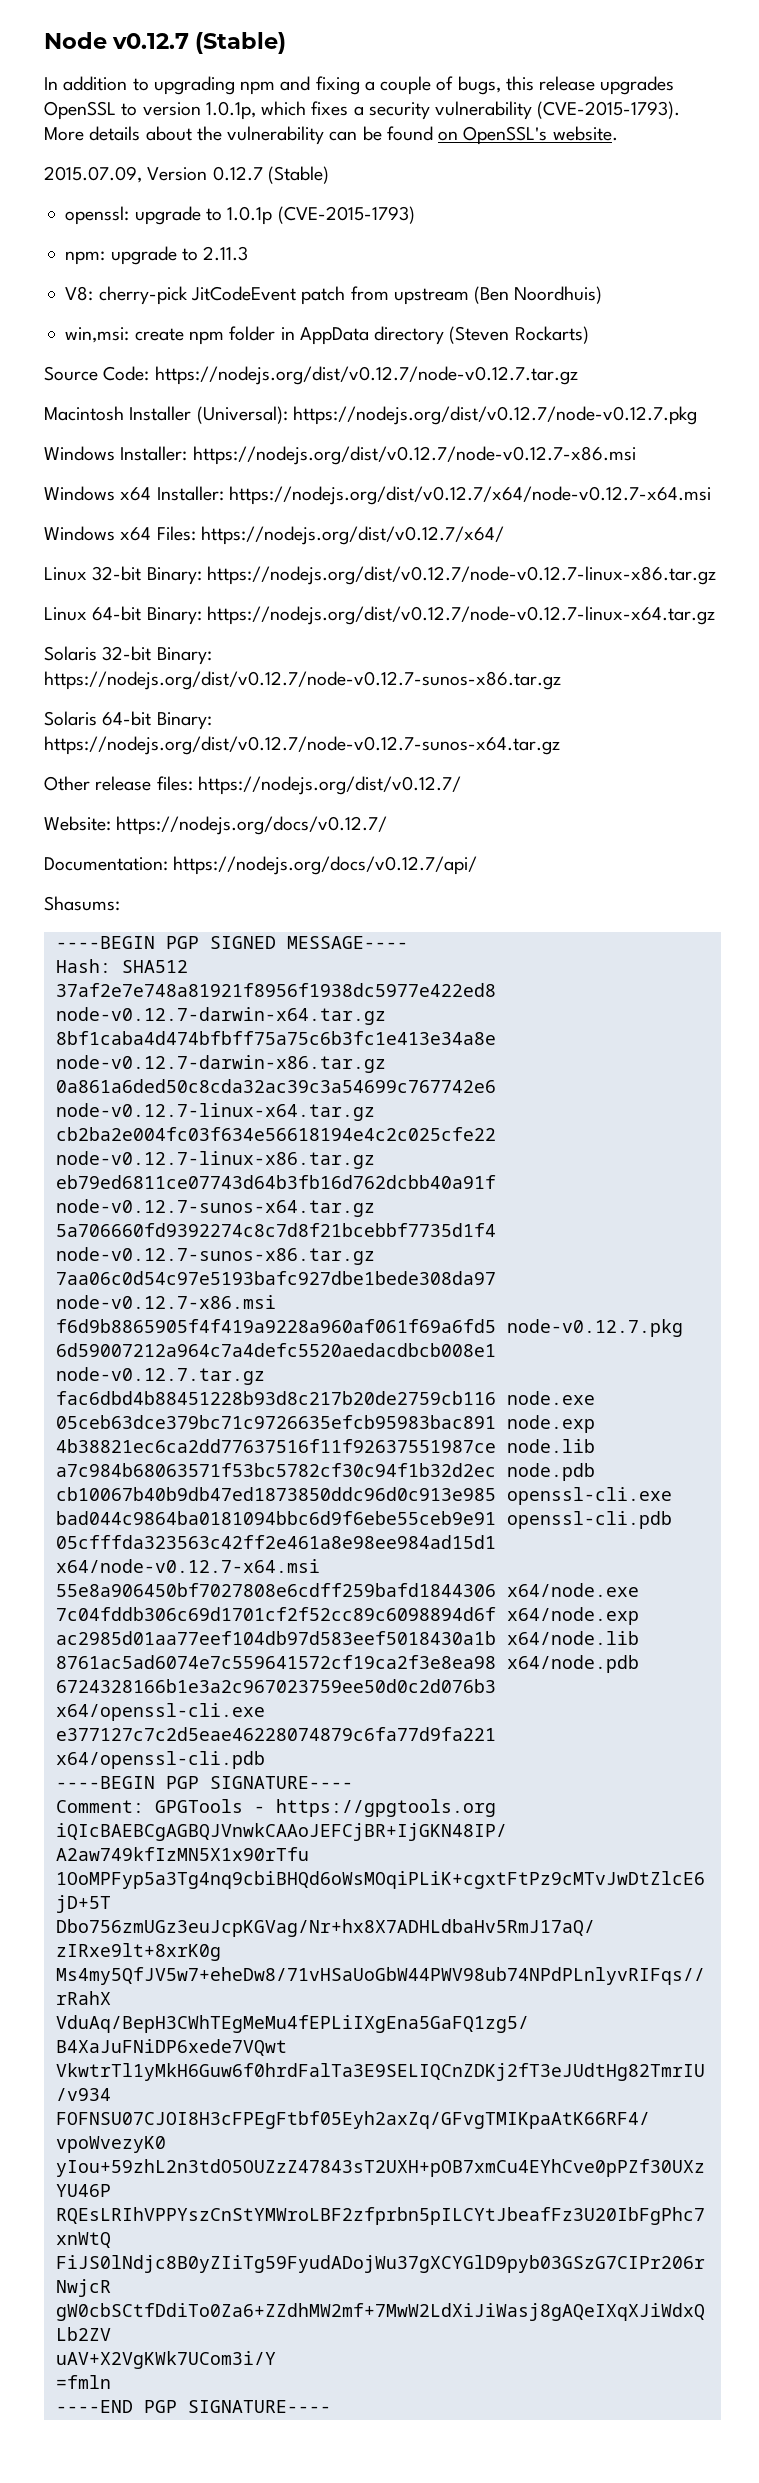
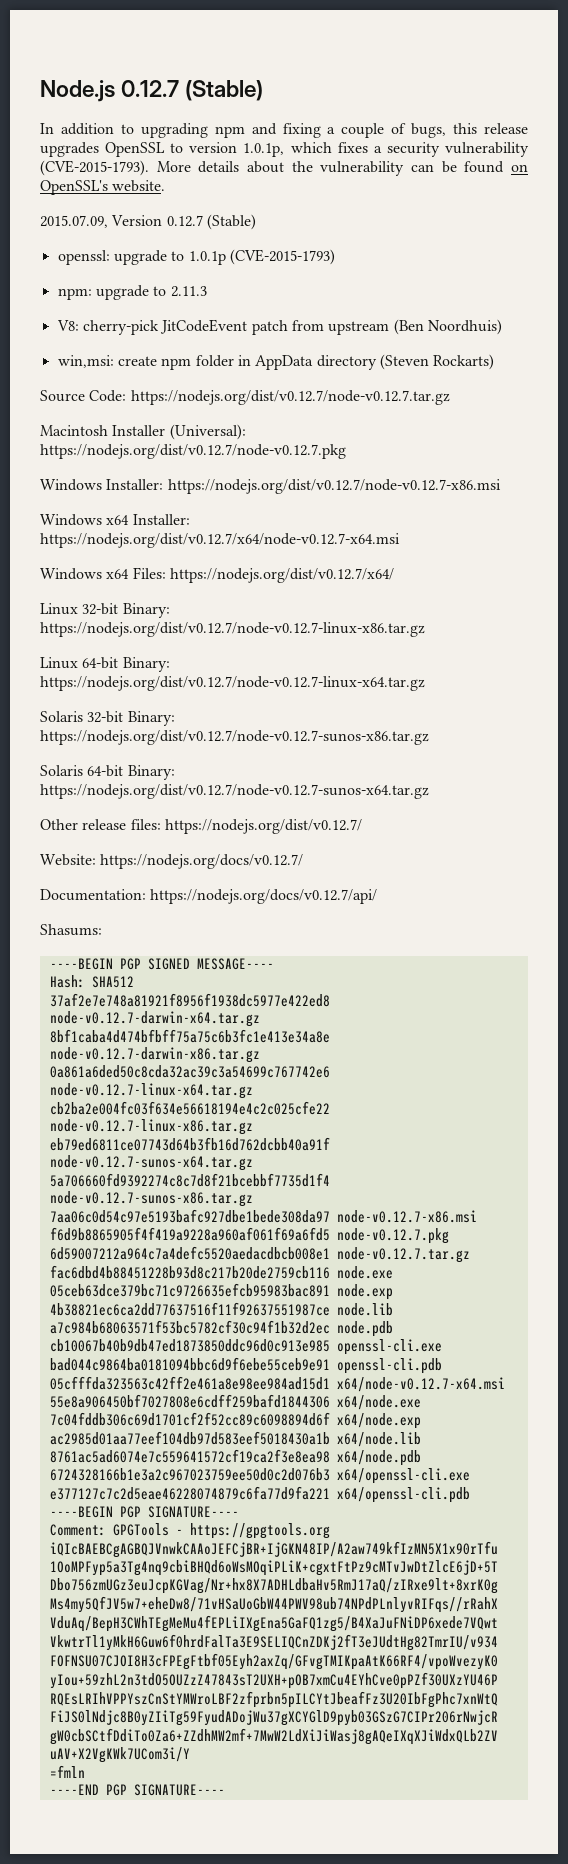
- Node v0.12.7 (Stable)
+ Node.js 0.12.7 (Stable)

